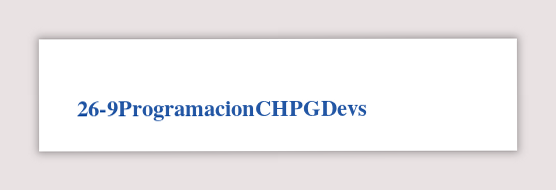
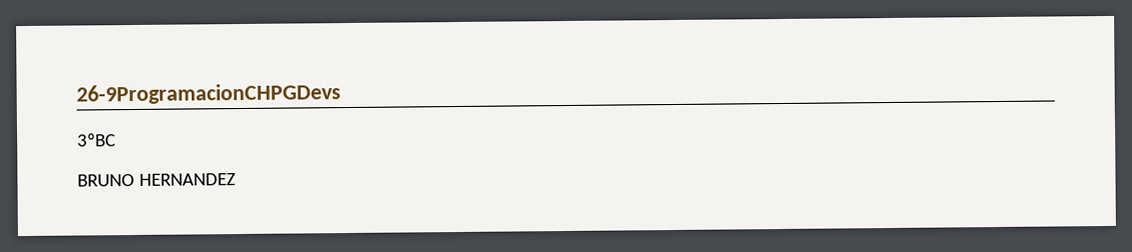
+ 3ºBC
+ BRUNO HERNANDEZ

